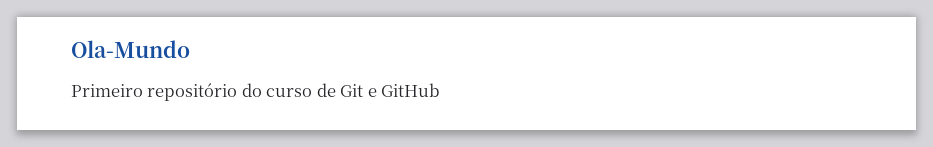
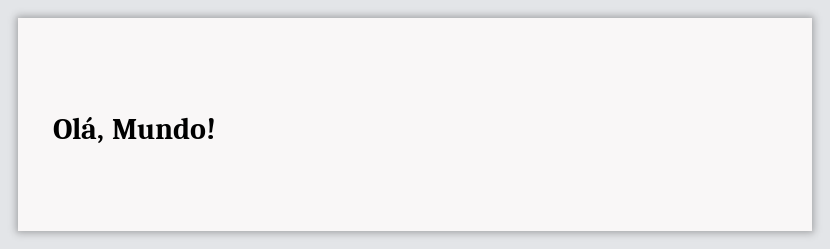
- Ola-Mundo
- Primeiro repositório do curso de Git e GitHub
+ Olá, Mundo!

